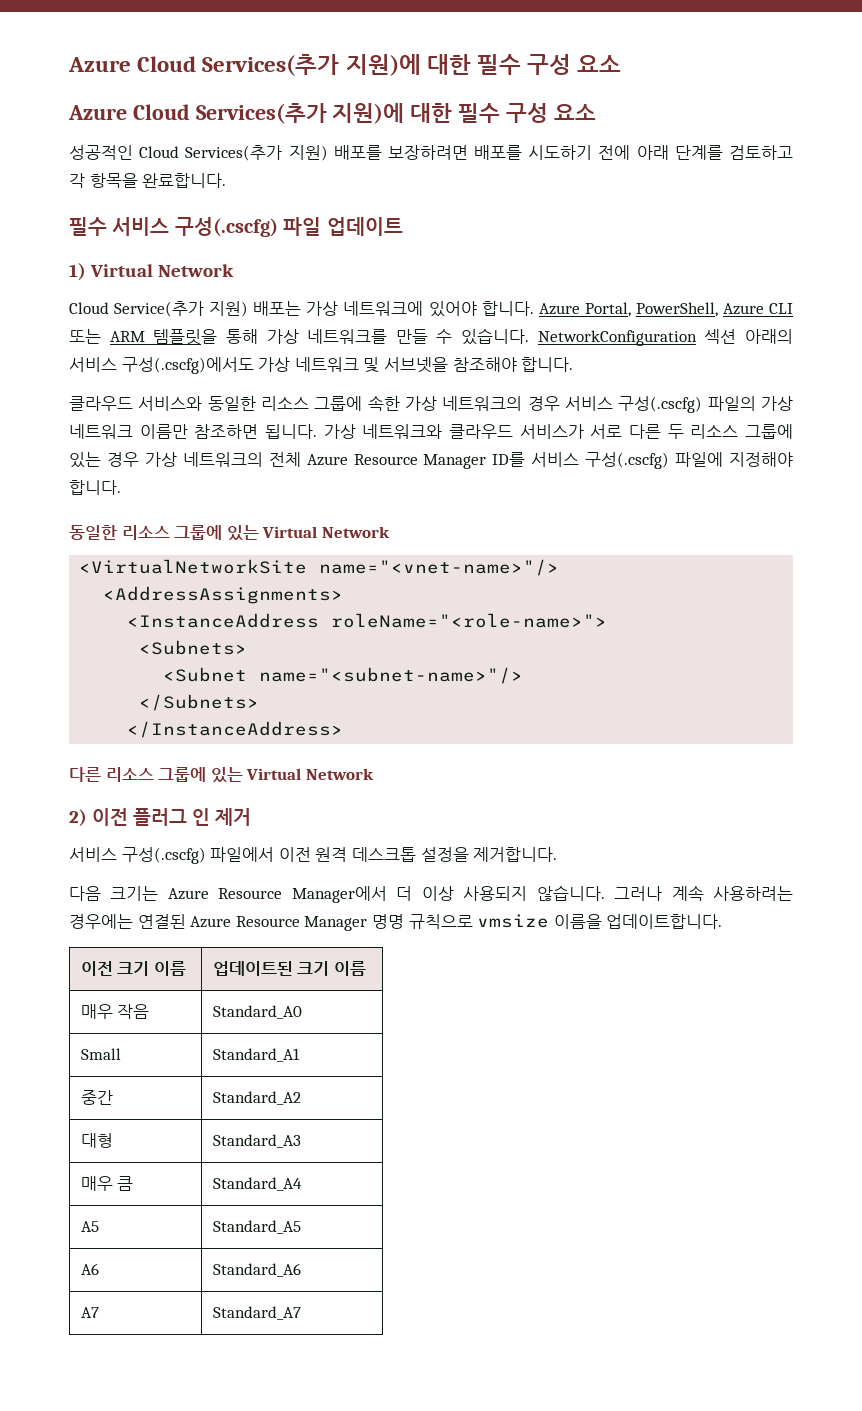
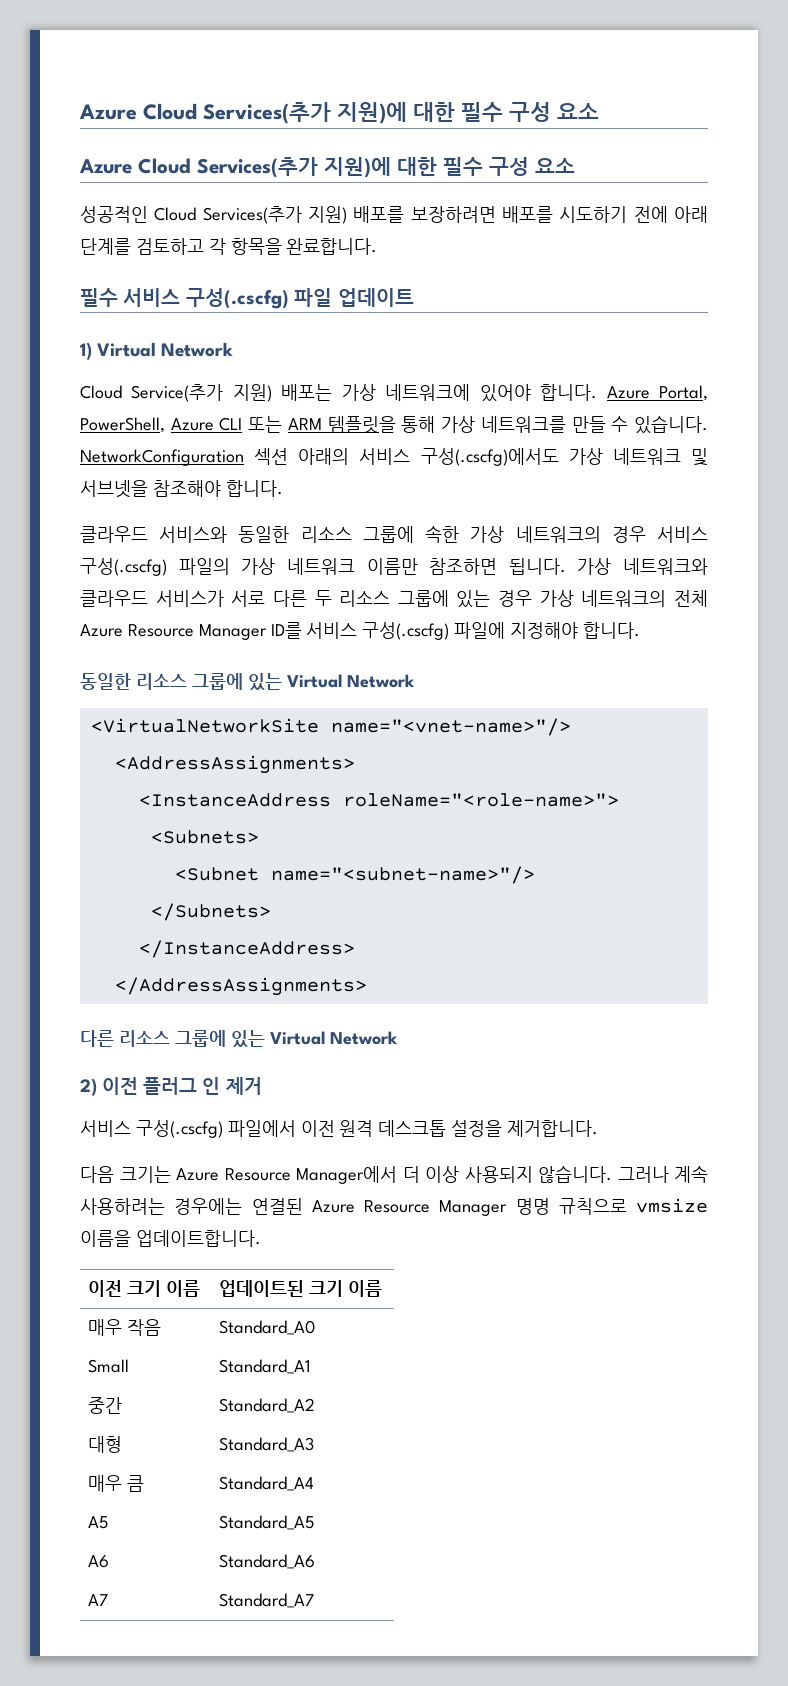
+ </AddressAssignments>

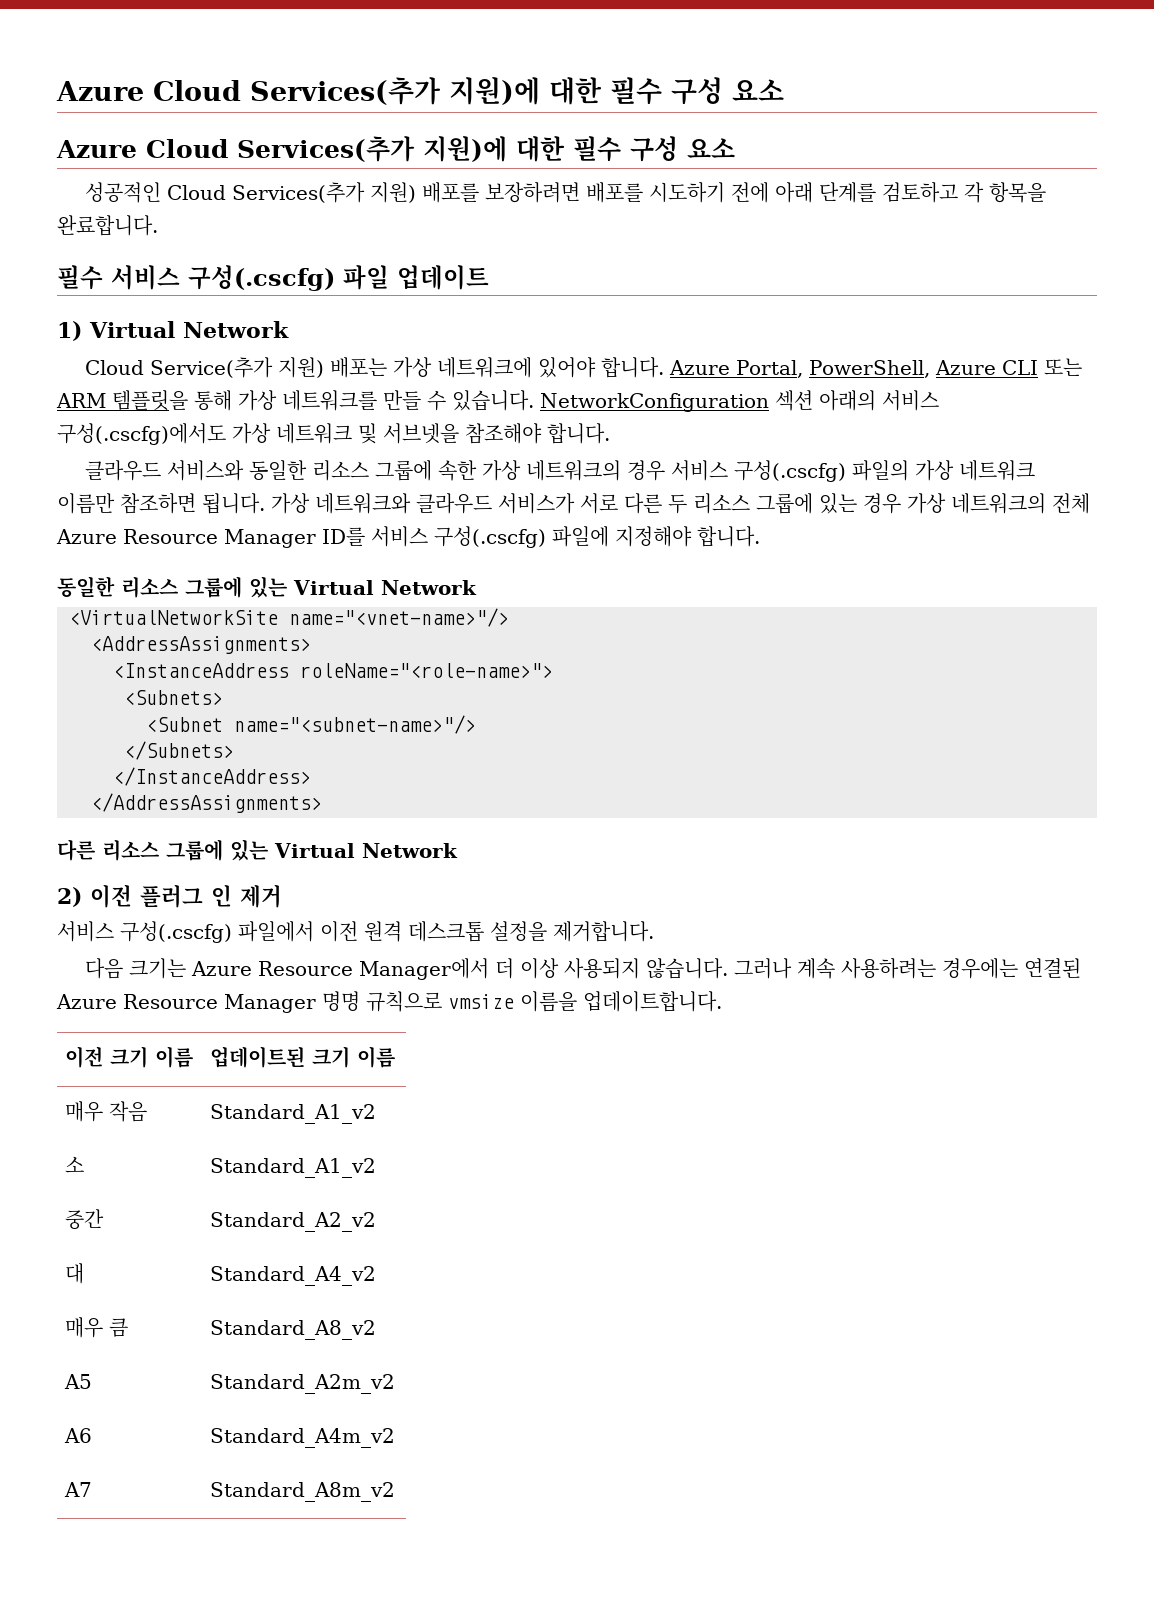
- 매우 작음 | Standard_A0
- Small | Standard_A1
- 중간 | Standard_A2
- 대형 | Standard_A3
+ 매우 작음 | Standard_A1_v2
+ 소 | Standard_A1_v2
+ 중간 | Standard_A2_v2
+ 대 | Standard_A4_v2
- 매우 큼 | Standard_A4
+ 매우 큼 | Standard_A8_v2
- A5 | Standard_A5
+ A5 | Standard_A2m_v2
- A6 | Standard_A6
+ A6 | Standard_A4m_v2
- A7 | Standard_A7
+ A7 | Standard_A8m_v2

